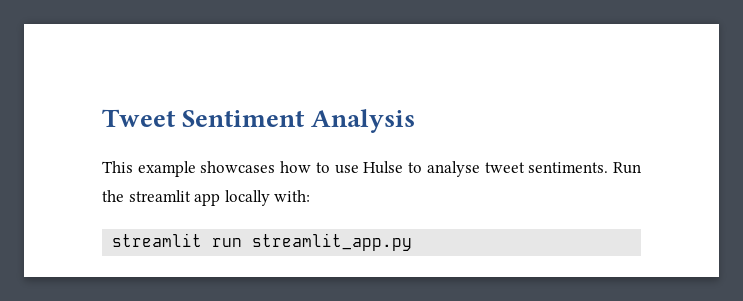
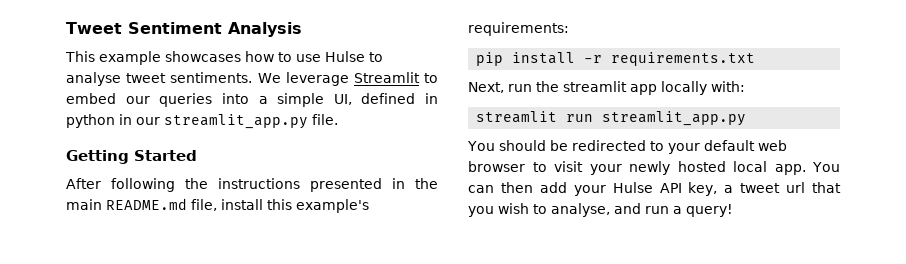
- Run the streamlit app locally with:
+ We leverage Streamlit to embed our queries into a simple UI, defined in python in our streamlit_app.py file.
+ Getting Started
+ After following the instructions presented in the main README.md file, install this example's requirements:
+ pip install -r requirements.txt
+ Next, run the streamlit app locally with:
+ You should be redirected to your default web browser to visit your newly hosted local app. You can then add your Hulse API key, a tweet url that you wish to analyse, and run a query!

